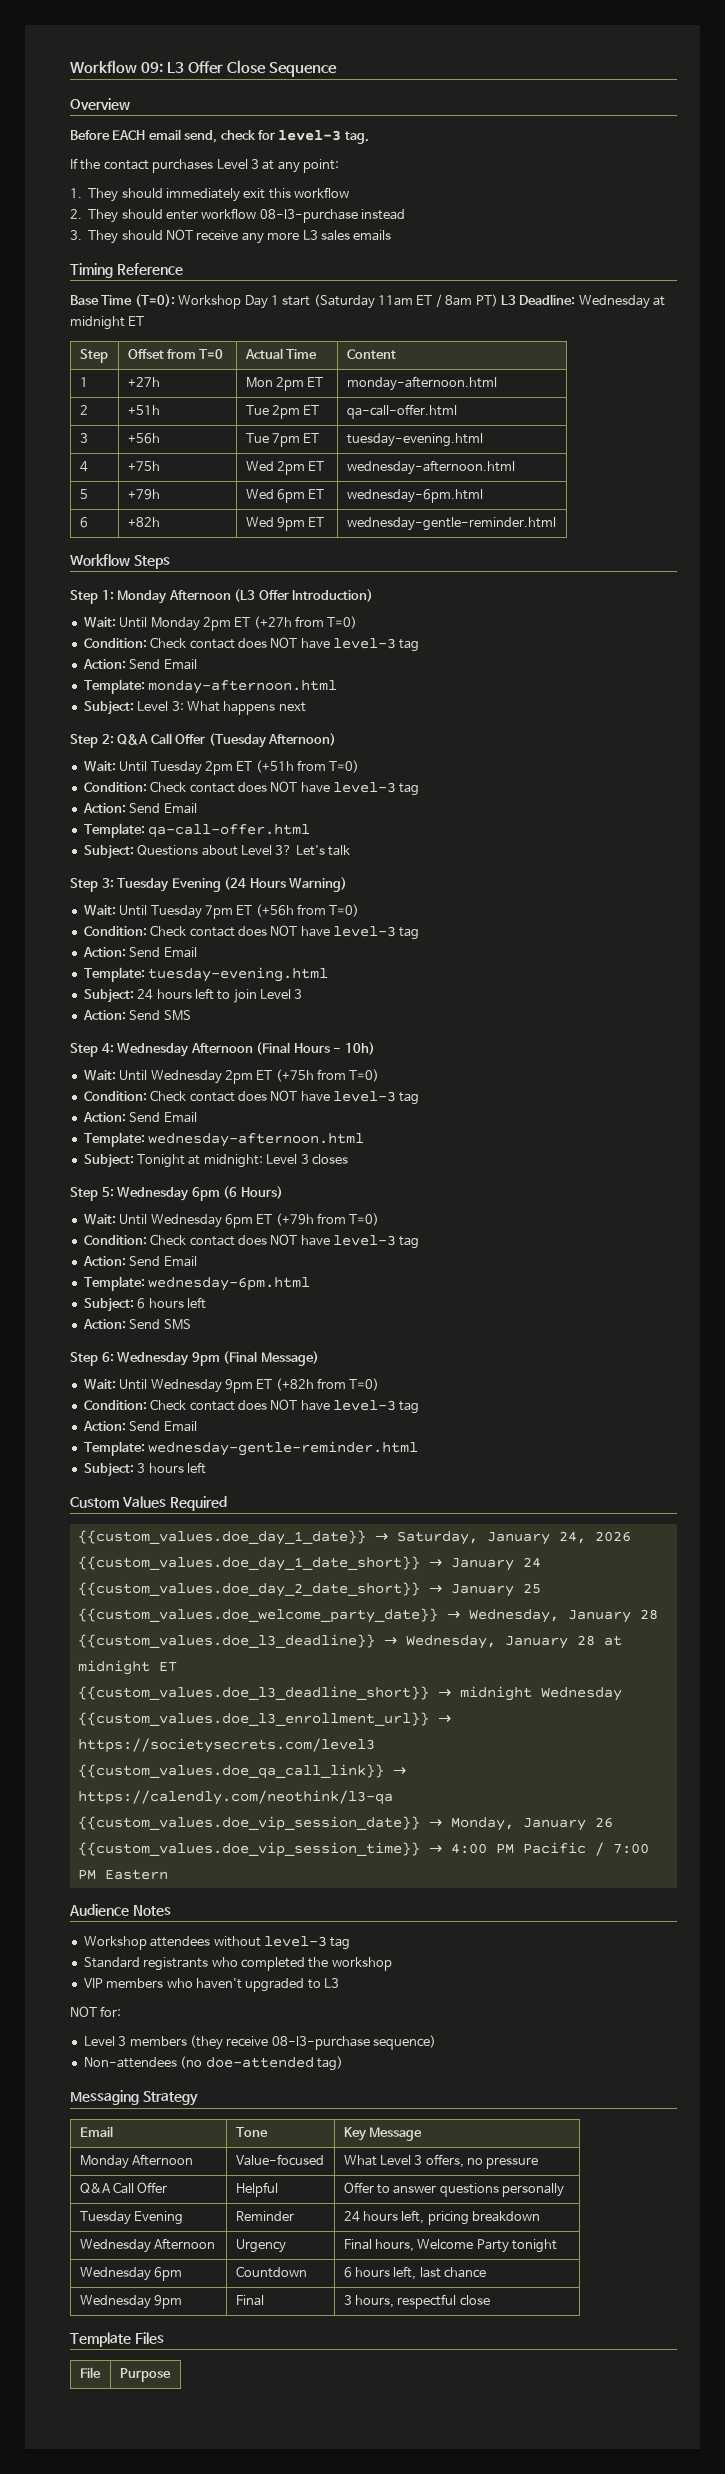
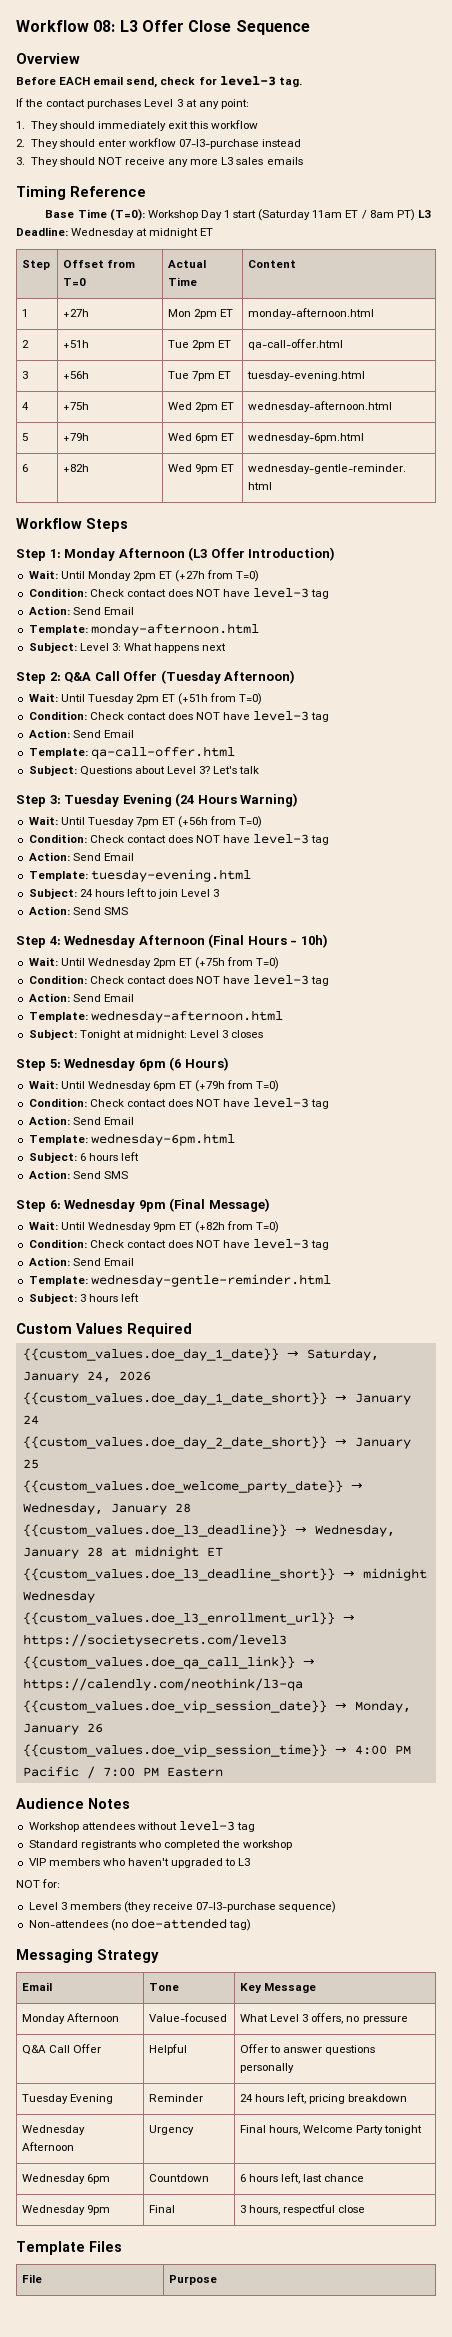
- Workflow 09: L3 Offer Close Sequence
+ Workflow 08: L3 Offer Close Sequence
- 2. They should enter workflow 08-l3-purchase instead
+ 2. They should enter workflow 07-l3-purchase instead
- Level 3 members (they receive 08-l3-purchase sequence)
+ Level 3 members (they receive 07-l3-purchase sequence)

